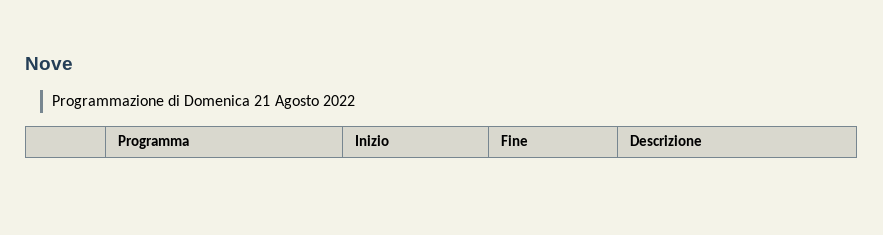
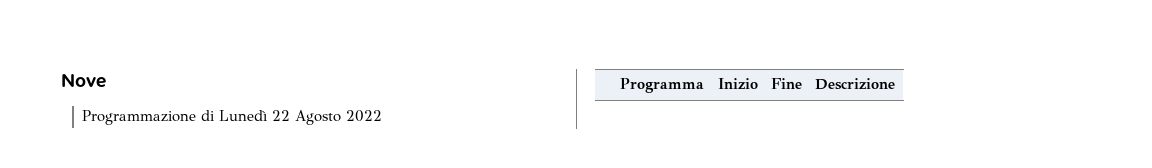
- Programmazione di Domenica 21 Agosto 2022
+ Programmazione di Lunedì 22 Agosto 2022

